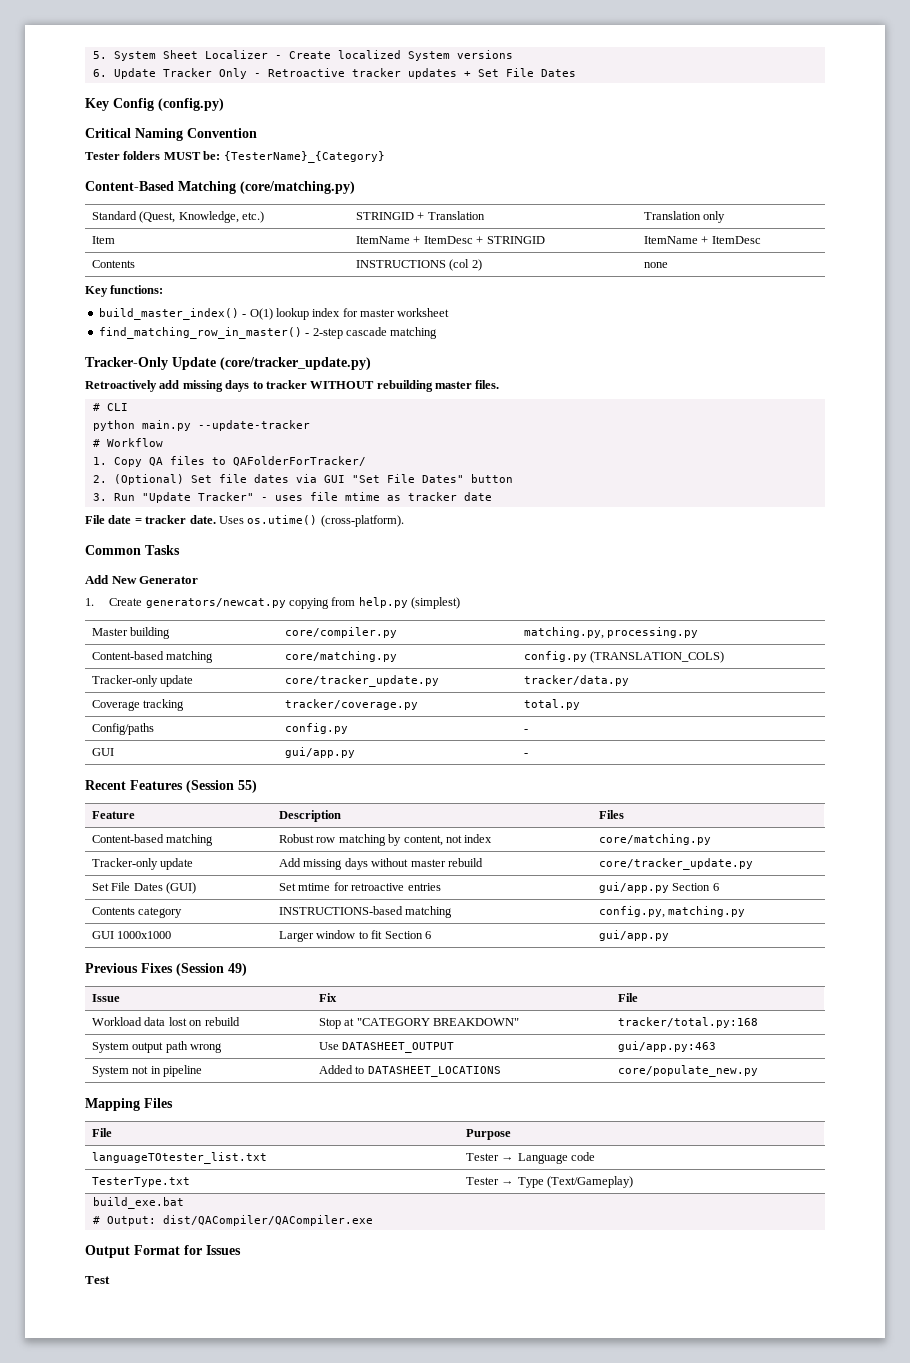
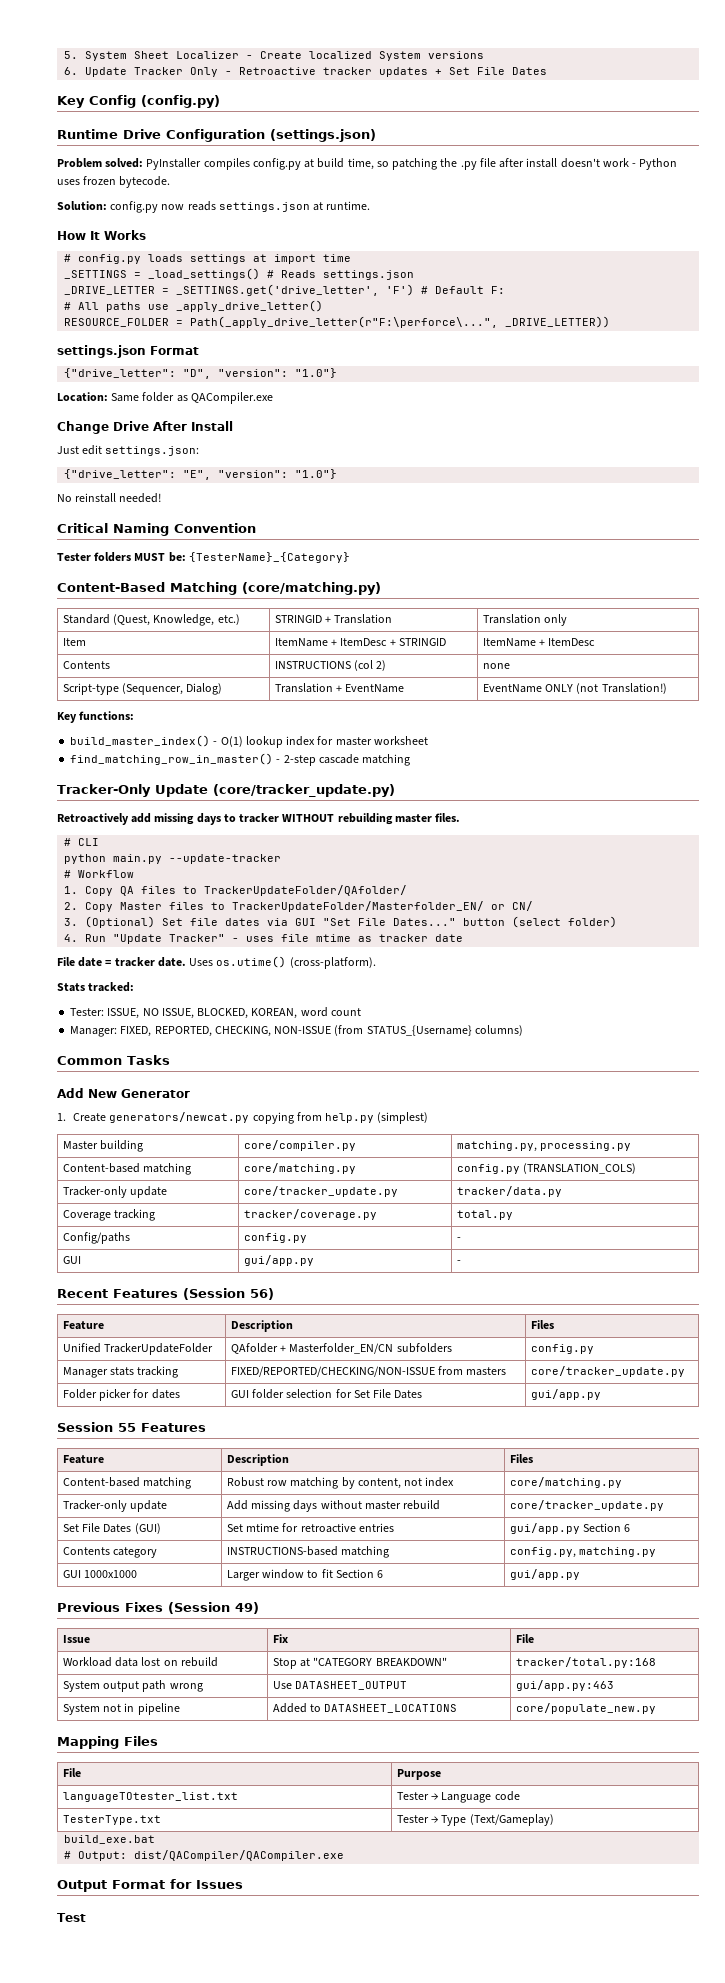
+ Runtime Drive Configuration (settings.json)
+ Problem solved: PyInstaller compiles config.py at build time, so patching the .py file after install doesn't work - Python uses frozen bytecode.
+ Solution: config.py now reads settings.json at runtime.
+ How It Works
+ # config.py loads settings at import time
+ _SETTINGS = _load_settings() # Reads settings.json
+ _DRIVE_LETTER = _SETTINGS.get('drive_letter', 'F') # Default F:
+ # All paths use _apply_drive_letter()
+ RESOURCE_FOLDER = Path(_apply_drive_letter(r"F:\perforce\...", _DRIVE_LETTER))
+ settings.json Format
+ {"drive_letter": "D", "version": "1.0"}
+ Location: Same folder as QACompiler.exe
+ Change Drive After Install
+ Just edit settings.json:
+ {"drive_letter": "E", "version": "1.0"}
+ No reinstall needed!
+ Script-type (Sequencer, Dialog) | Translation + EventName | EventName ONLY (not Translation!)
- 1. Copy QA files to QAFolderForTracker/
+ 1. Copy QA files to TrackerUpdateFolder/QAfolder/
- 2. (Optional) Set file dates via GUI "Set File Dates" button
- 3. Run "Update Tracker" - uses file mtime as tracker date
+ 2. Copy Master files to TrackerUpdateFolder/Masterfolder_EN/ or CN/
+ 3. (Optional) Set file dates via GUI "Set File Dates..." button (select folder)
+ 4. Run "Update Tracker" - uses file mtime as tracker date
+ Stats tracked:
+ Tester: ISSUE, NO ISSUE, BLOCKED, KOREAN, word count
+ Manager: FIXED, REPORTED, CHECKING, NON-ISSUE (from STATUS_{Username} columns)
- Recent Features (Session 55)
+ Recent Features (Session 56)
+ Feature | Description | Files
+ Unified TrackerUpdateFolder | QAfolder + Masterfolder_EN/CN subfolders | config.py
+ Manager stats tracking | FIXED/REPORTED/CHECKING/NON-ISSUE from masters | core/tracker_update.py
+ Folder picker for dates | GUI folder selection for Set File Dates | gui/app.py
+ Session 55 Features

